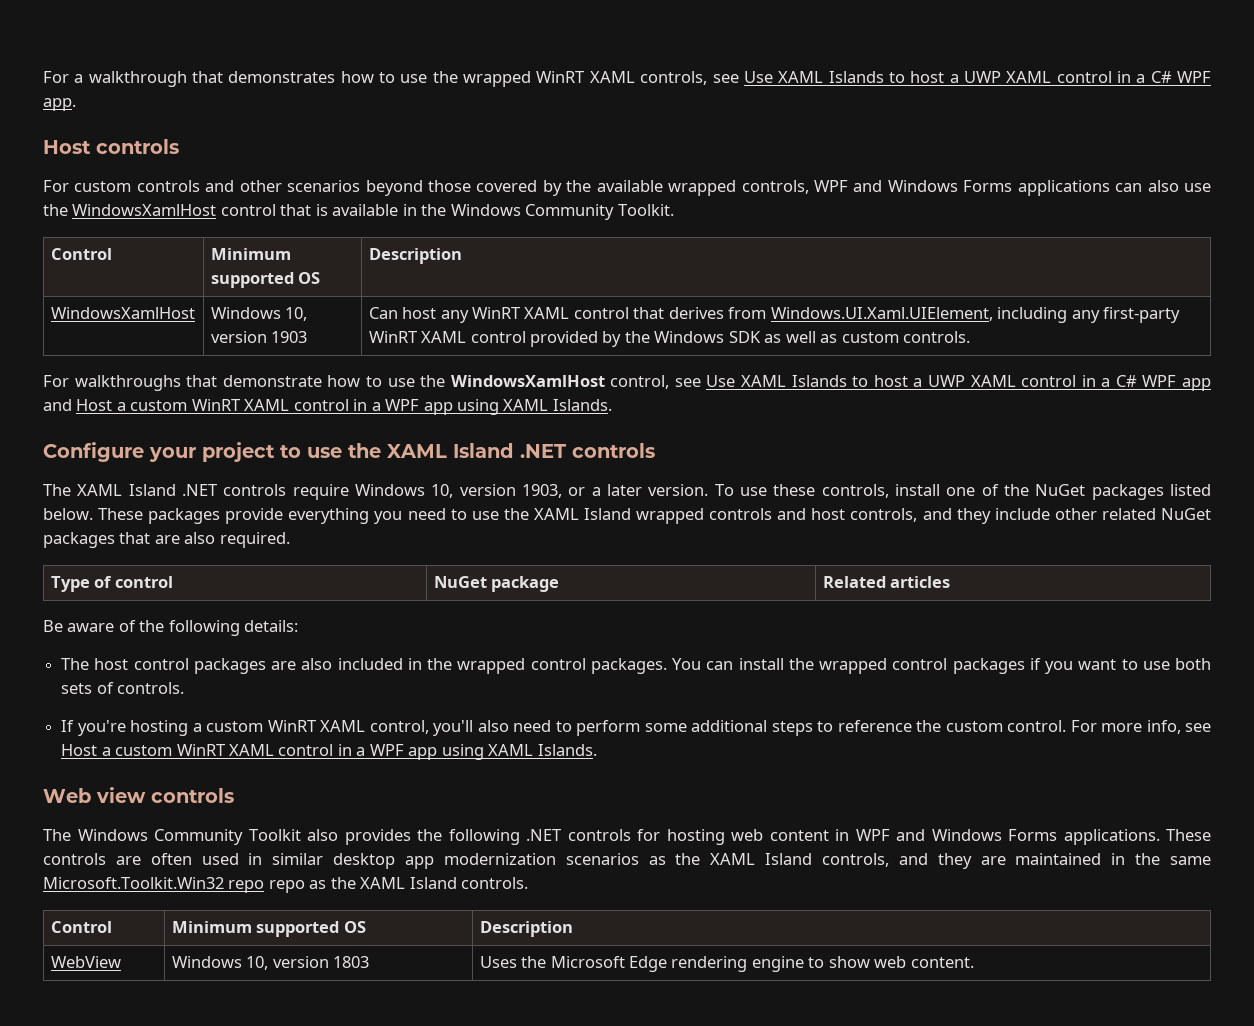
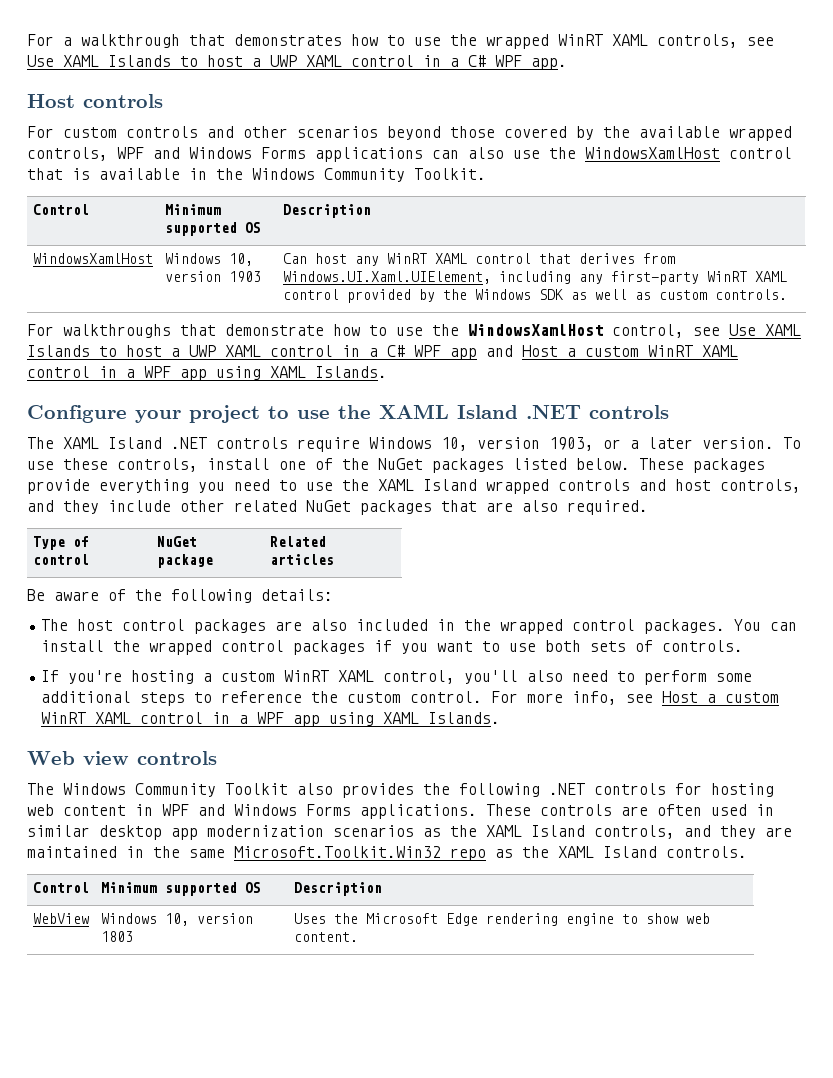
- These controls are often used in similar desktop app modernization scenarios as the XAML Island controls, and they are maintained in the same Microsoft.Toolkit.Win32 repo repo as the XAML Island controls.
+ These controls are often used in similar desktop app modernization scenarios as the XAML Island controls, and they are maintained in the same Microsoft.Toolkit.Win32 repo as the XAML Island controls.

